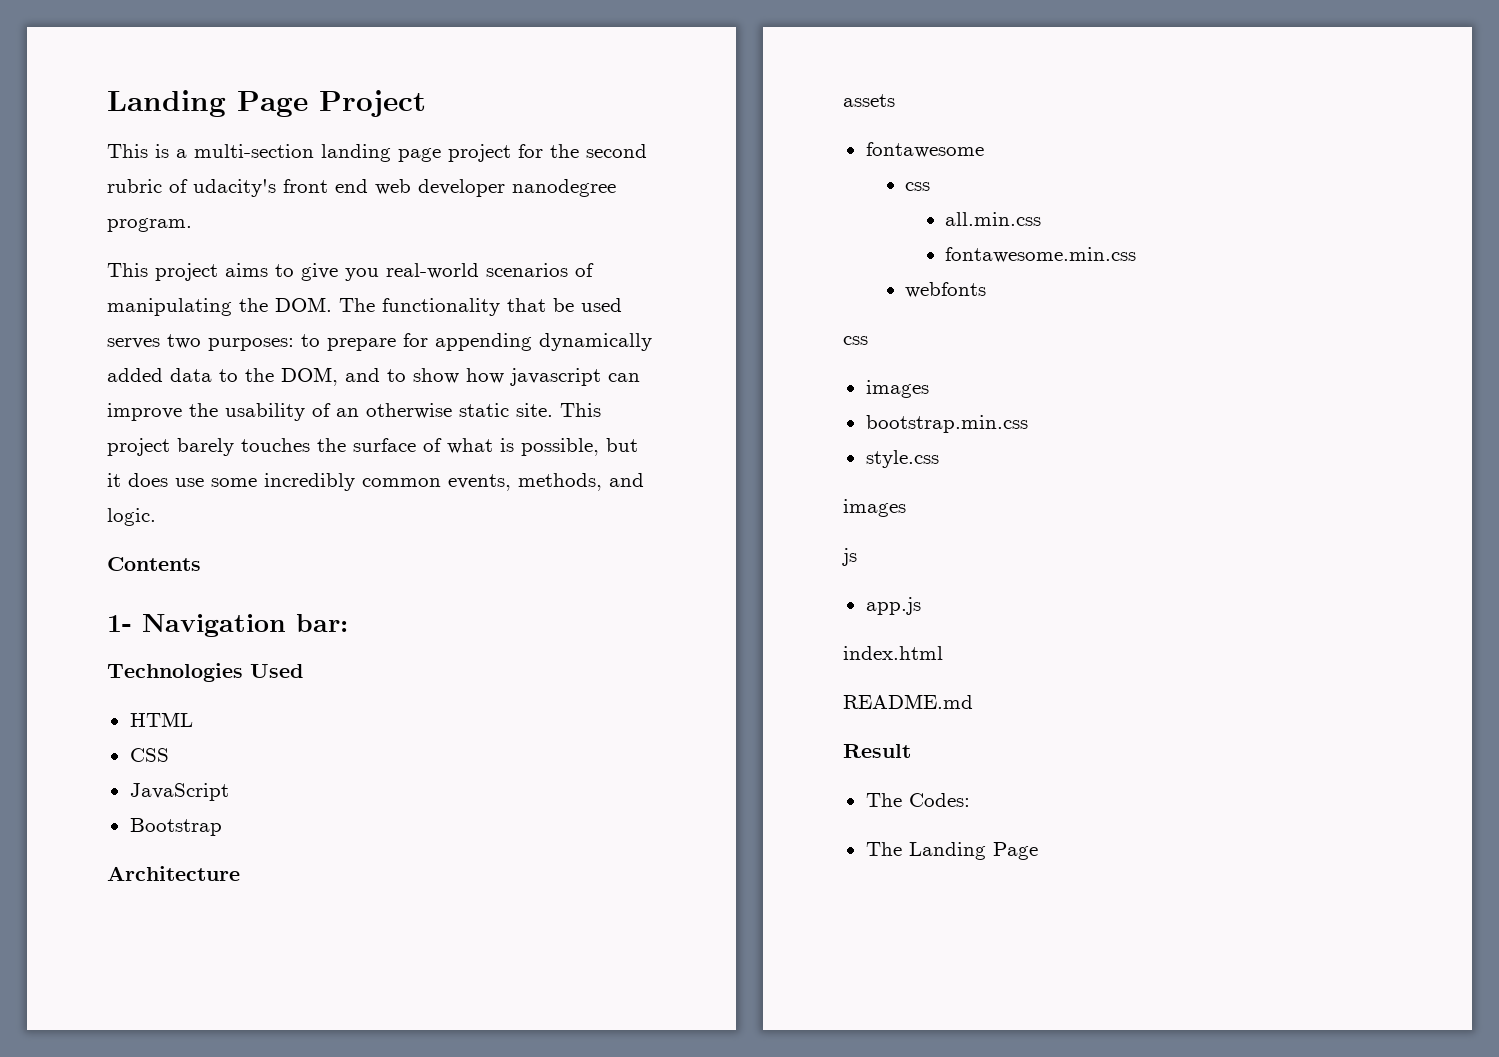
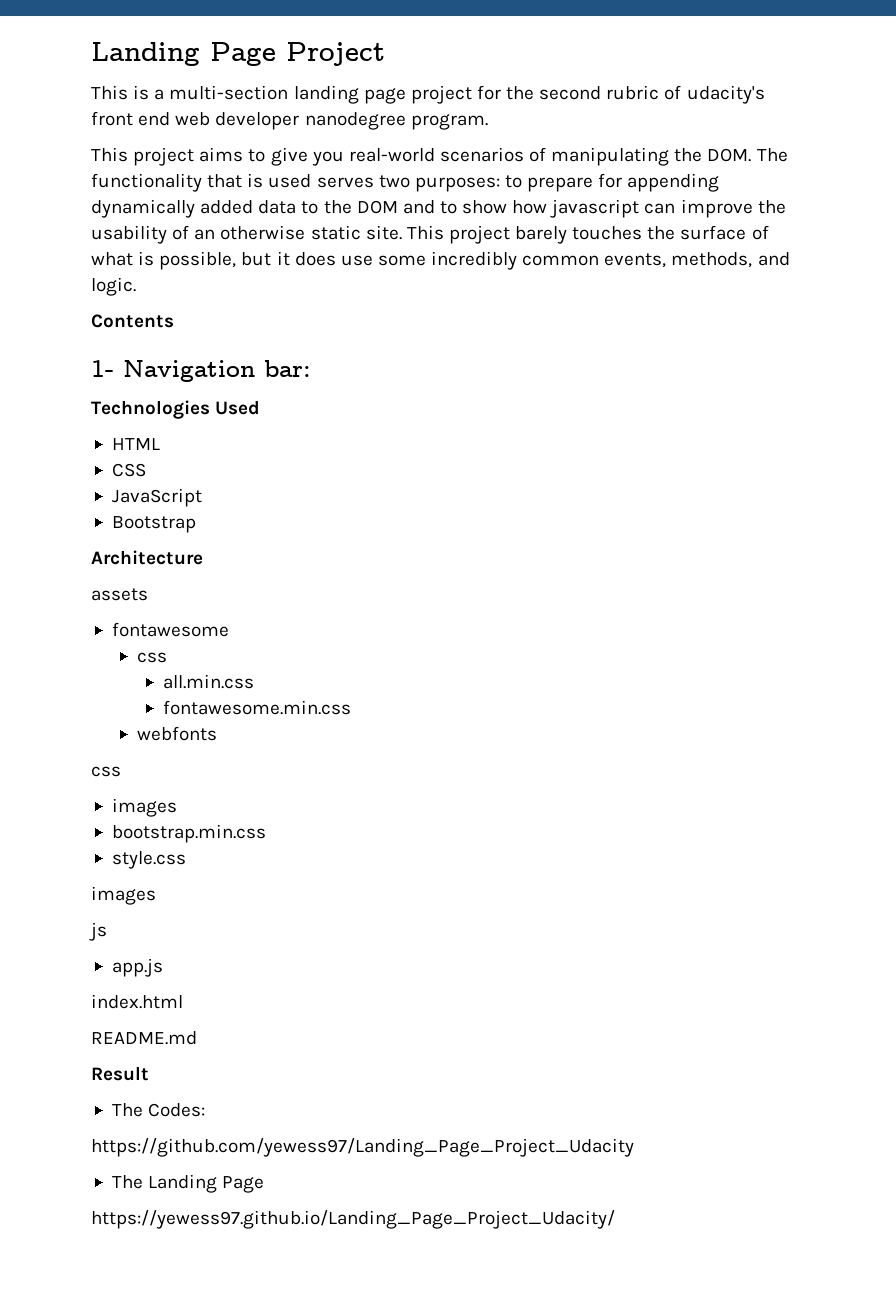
- This project aims to give you real-world scenarios of manipulating the DOM. The functionality that be used serves two purposes: to prepare for appending dynamically added data to the DOM, and to show how javascript can improve the usability of an otherwise static site.
+ This project aims to give you real-world scenarios of manipulating the DOM. The functionality that is used serves two purposes: to prepare for appending dynamically added data to the DOM and to show how javascript can improve the usability of an otherwise static site.
+ https://github.com/yewess97/Landing_Page_Project_Udacity
+ https://yewess97.github.io/Landing_Page_Project_Udacity/

